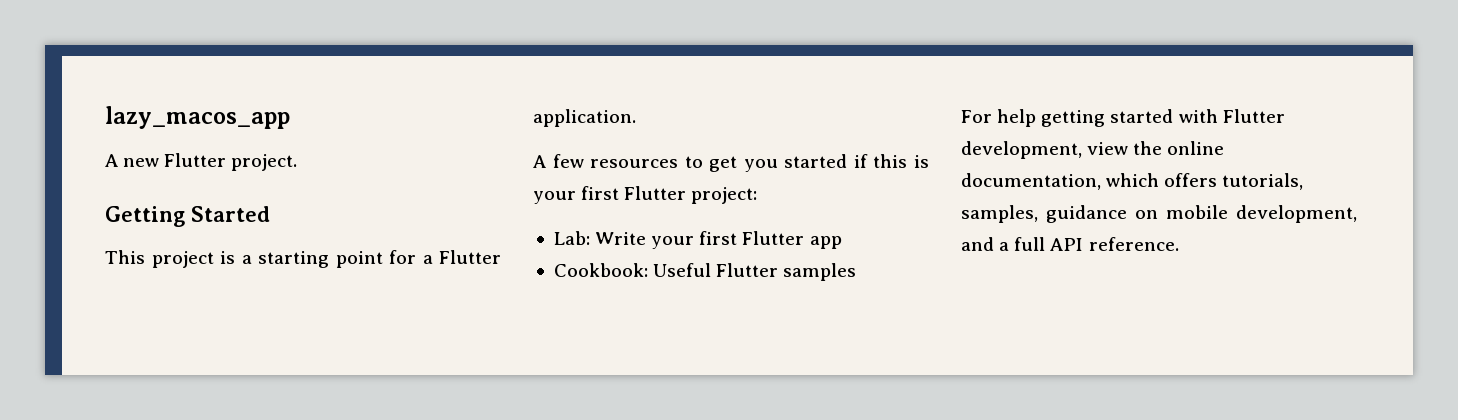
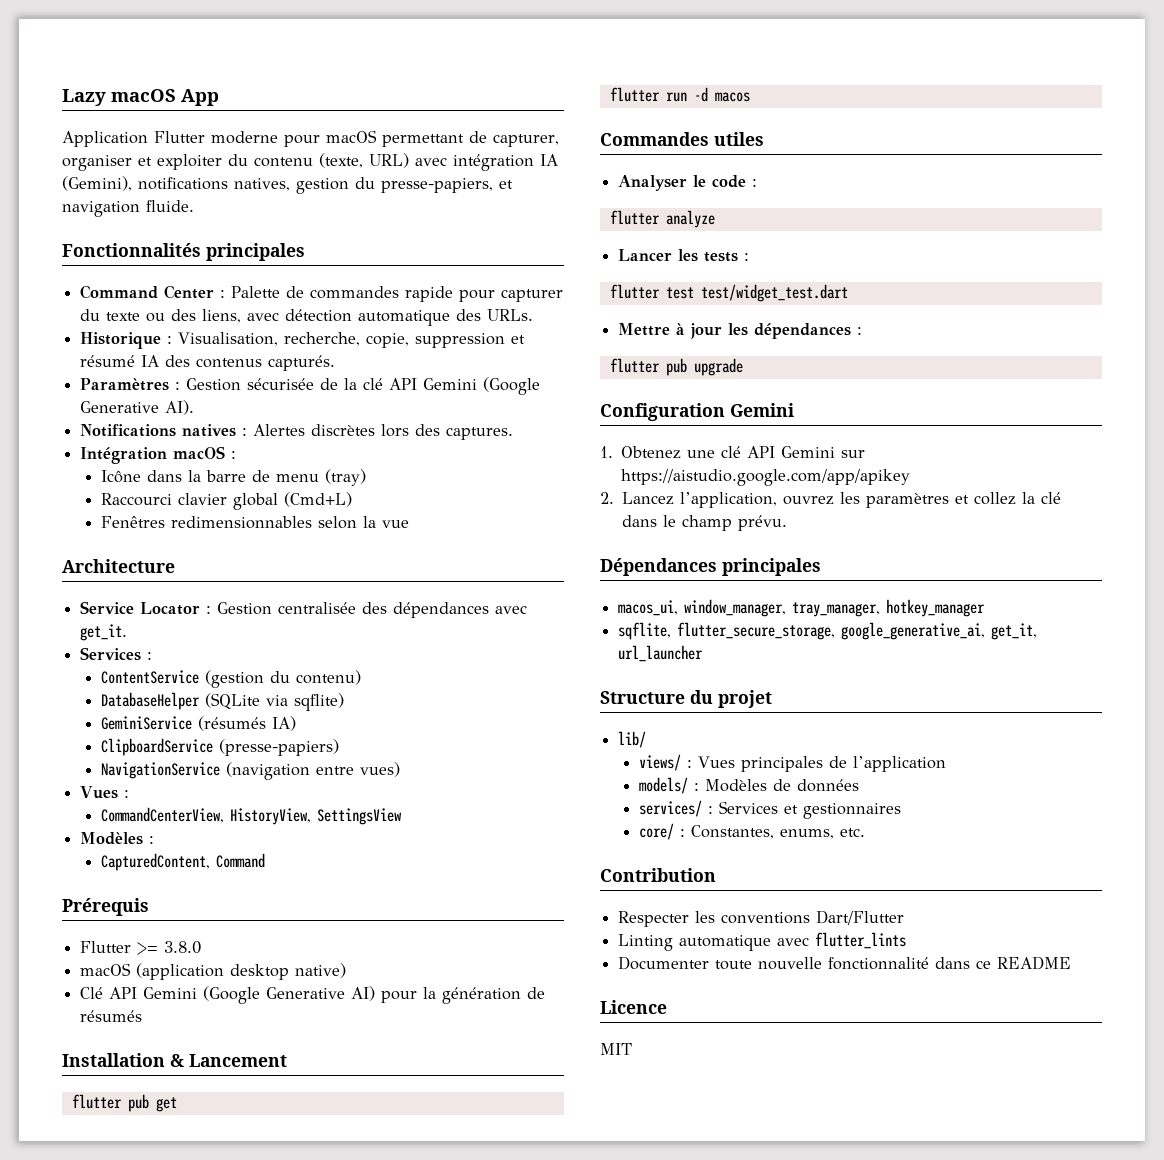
- lazy_macos_app
- A new Flutter project.
- Getting Started
- This project is a starting point for a Flutter application.
- A few resources to get you started if this is your first Flutter project:
- Lab: Write your first Flutter app
- Cookbook: Useful Flutter samples
- For help getting started with Flutter development, view the online documentation, which offers tutorials, samples, guidance on mobile development, and a full API reference.
+ Lazy macOS App
+ Application Flutter moderne pour macOS permettant de capturer, organiser et exploiter du contenu (texte, URL) avec intégration IA (Gemini), notifications natives, gestion du presse-papiers, et navigation fluide.
+ Fonctionnalités principales
+ Command Center : Palette de commandes rapide pour capturer du texte ou des liens, avec détection automatique des URLs.
+ Historique : Visualisation, recherche, copie, suppression et résumé IA des contenus capturés.
+ Paramètres : Gestion sécurisée de la clé API Gemini (Google Generative AI).
+ Notifications natives : Alertes discrètes lors des captures.
+ Intégration macOS :
+ Icône dans la barre de menu (tray)
+ Raccourci clavier global (Cmd+L)
+ Fenêtres redimensionnables selon la vue
+ Architecture
+ Service Locator : Gestion centralisée des dépendances avec get_it.
+ Services :
+ ContentService (gestion du contenu)
+ DatabaseHelper (SQLite via sqflite)
+ GeminiService (résumés IA)
+ ClipboardService (presse-papiers)
+ NavigationService (navigation entre vues)
+ Vues :
+ CommandCenterView, HistoryView, SettingsView
+ Modèles :
+ CapturedContent, Command
+ Prérequis
+ Flutter >= 3.8.0
+ macOS (application desktop native)
+ Clé API Gemini (Google Generative AI) pour la génération de résumés
+ Installation & Lancement
+ flutter pub get
+ flutter run -d macos
+ Commandes utiles
+ Analyser le code :
+ flutter analyze
+ Lancer les tests :
+ flutter test test/widget_test.dart
+ Mettre à jour les dépendances :
+ flutter pub upgrade
+ Configuration Gemini
+ 1. Obtenez une clé API Gemini sur https://aistudio.google.com/app/apikey
+ 2. Lancez l’application, ouvrez les paramètres et collez la clé dans le champ prévu.
+ Dépendances principales
+ macos_ui, window_manager, tray_manager, hotkey_manager
+ sqflite, flutter_secure_storage, google_generative_ai, get_it, url_launcher
+ Structure du projet
+ lib/
+ views/ : Vues principales de l’application
+ models/ : Modèles de données
+ services/ : Services et gestionnaires
+ core/ : Constantes, enums, etc.
+ Contribution
+ Respecter les conventions Dart/Flutter
+ Linting automatique avec flutter_lints
+ Documenter toute nouvelle fonctionnalité dans ce README
+ Licence
+ MIT

